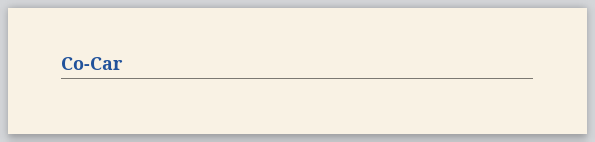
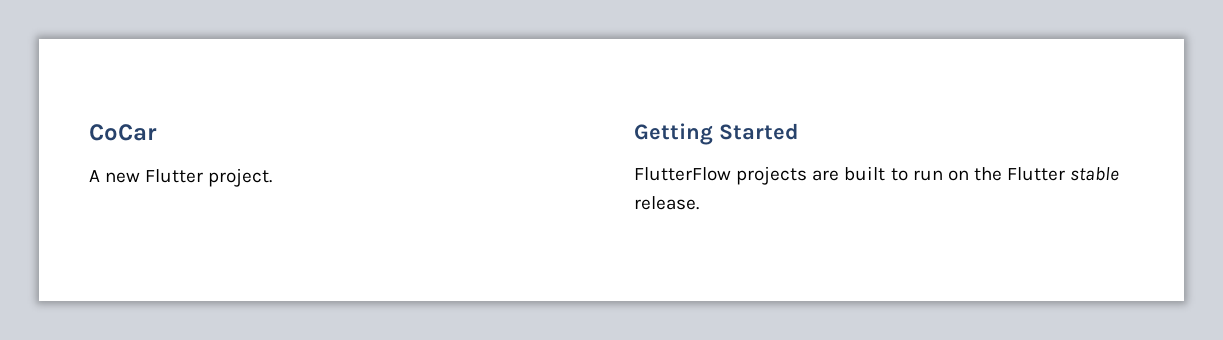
- Co-Car
+ CoCar
+ A new Flutter project.
+ Getting Started
+ FlutterFlow projects are built to run on the Flutter stable release.

